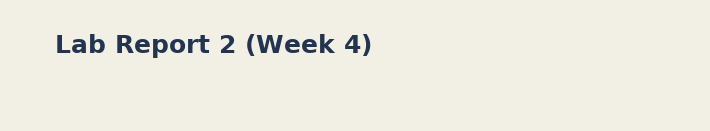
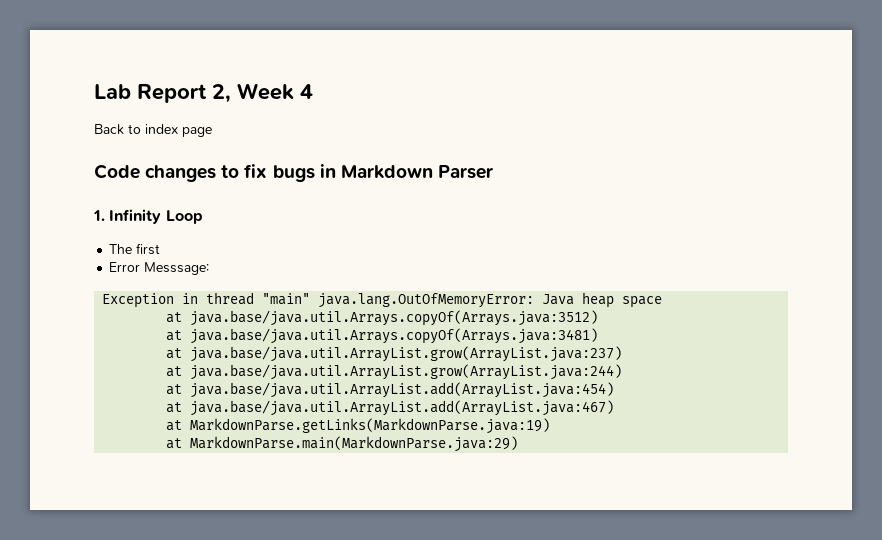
- Lab Report 2 (Week 4)
+ Lab Report 2, Week 4
+ Back to index page
+ Code changes to fix bugs in Markdown Parser
+ 1. Infinity Loop
+ The first
+ Error Messsage:
+ Exception in thread "main" java.lang.OutOfMemoryError: Java heap space
+ at java.base/java.util.Arrays.copyOf(Arrays.java:3512)
+ at java.base/java.util.Arrays.copyOf(Arrays.java:3481)
+ at java.base/java.util.ArrayList.grow(ArrayList.java:237)
+ at java.base/java.util.ArrayList.grow(ArrayList.java:244)
+ at java.base/java.util.ArrayList.add(ArrayList.java:454)
+ at java.base/java.util.ArrayList.add(ArrayList.java:467)
+ at MarkdownParse.getLinks(MarkdownParse.java:19)
+ at MarkdownParse.main(MarkdownParse.java:29)

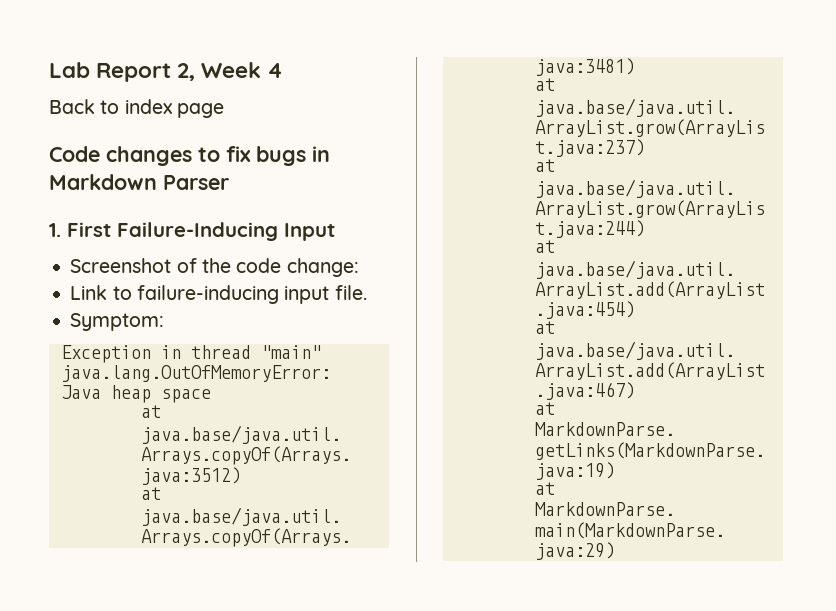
- 1. Infinity Loop
- The first
- Error Messsage:
+ 1. First Failure-Inducing Input
+ Screenshot of the code change:
+ Link to failure-inducing input file.
+ Symptom:

